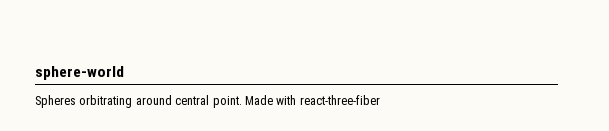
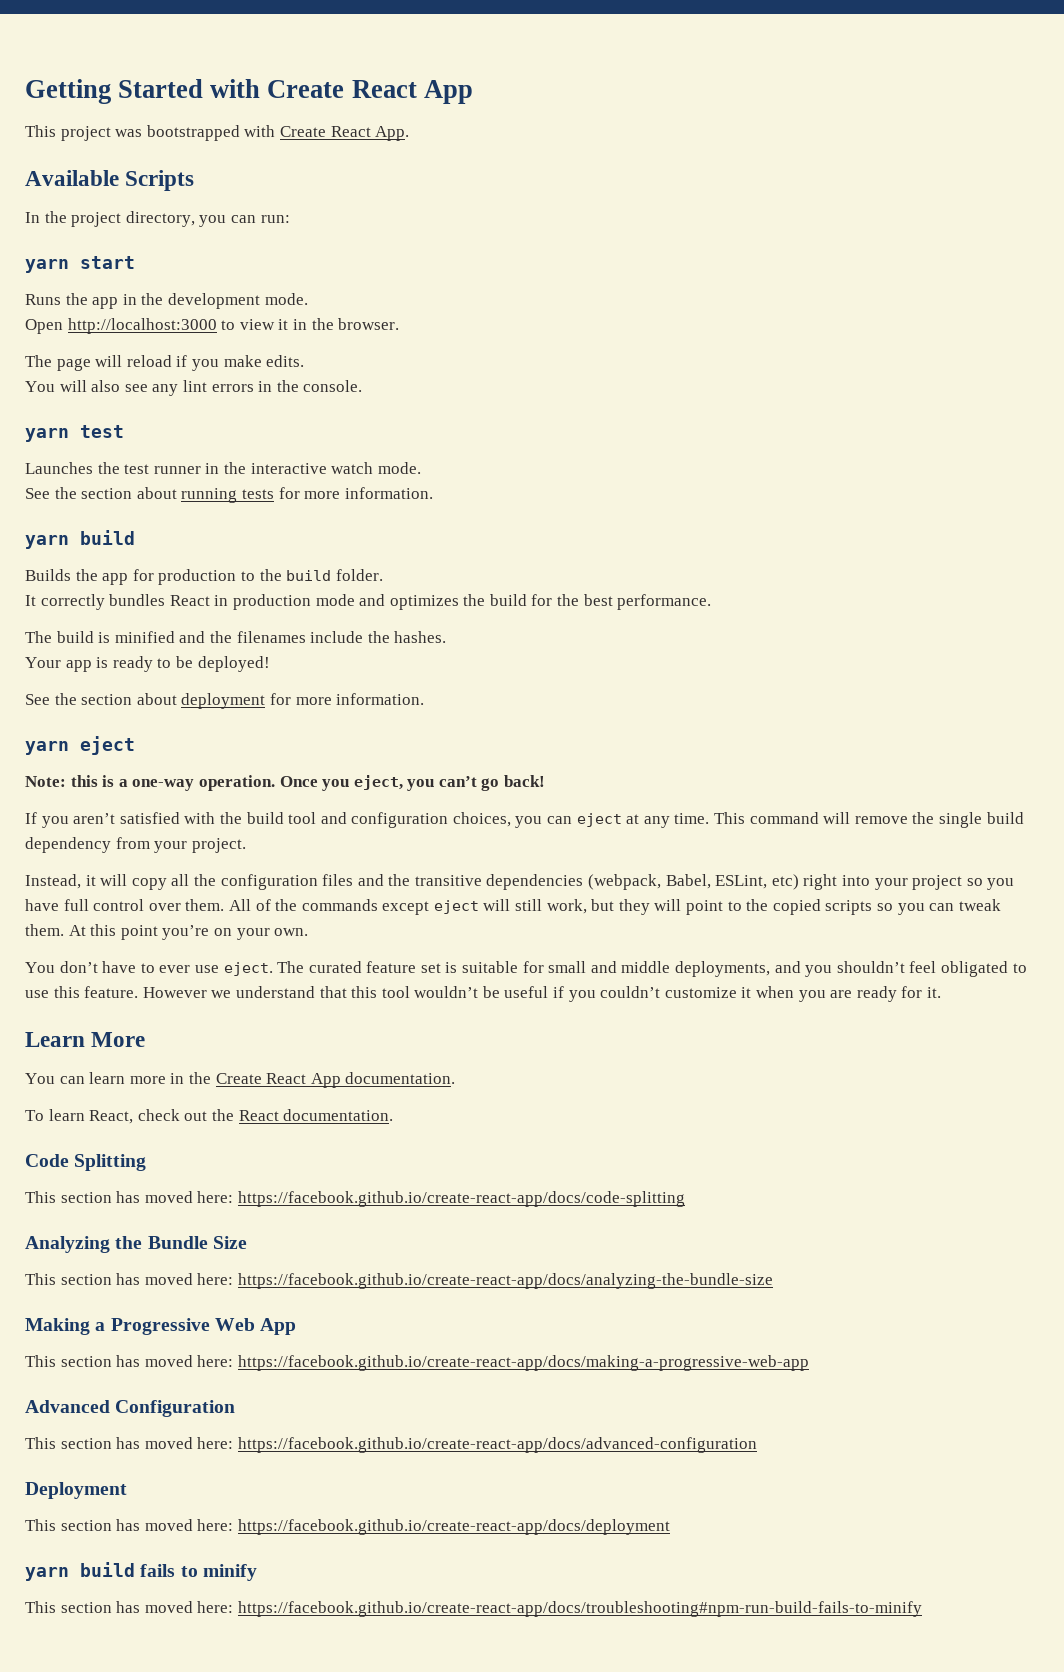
- sphere-world
- Spheres orbitrating around central point. Made with react-three-fiber
+ Getting Started with Create React App
+ This project was bootstrapped with Create React App.
+ Available Scripts
+ In the project directory, you can run:
+ yarn start
+ Runs the app in the development mode.
+ Open http://localhost:3000 to view it in the browser.
+ The page will reload if you make edits.
+ You will also see any lint errors in the console.
+ yarn test
+ Launches the test runner in the interactive watch mode.
+ See the section about running tests for more information.
+ yarn build
+ Builds the app for production to the build folder.
+ It correctly bundles React in production mode and optimizes the build for the best performance.
+ The build is minified and the filenames include the hashes.
+ Your app is ready to be deployed!
+ See the section about deployment for more information.
+ yarn eject
+ Note: this is a one-way operation. Once you eject, you can’t go back!
+ If you aren’t satisfied with the build tool and configuration choices, you can eject at any time. This command will remove the single build dependency from your project.
+ Instead, it will copy all the configuration files and the transitive dependencies (webpack, Babel, ESLint, etc) right into your project so you have full control over them. All of the commands except eject will still work, but they will point to the copied scripts so you can tweak them. At this point you’re on your own.
+ You don’t have to ever use eject. The curated feature set is suitable for small and middle deployments, and you shouldn’t feel obligated to use this feature. However we understand that this tool wouldn’t be useful if you couldn’t customize it when you are ready for it.
+ Learn More
+ You can learn more in the Create React App documentation.
+ To learn React, check out the React documentation.
+ Code Splitting
+ This section has moved here: https://facebook.github.io/create-react-app/docs/code-splitting
+ Analyzing the Bundle Size
+ This section has moved here: https://facebook.github.io/create-react-app/docs/analyzing-the-bundle-size
+ Making a Progressive Web App
+ This section has moved here: https://facebook.github.io/create-react-app/docs/making-a-progressive-web-app
+ Advanced Configuration
+ This section has moved here: https://facebook.github.io/create-react-app/docs/advanced-configuration
+ Deployment
+ This section has moved here: https://facebook.github.io/create-react-app/docs/deployment
+ yarn build fails to minify
+ This section has moved here: https://facebook.github.io/create-react-app/docs/troubleshooting#npm-run-build-fails-to-minify

